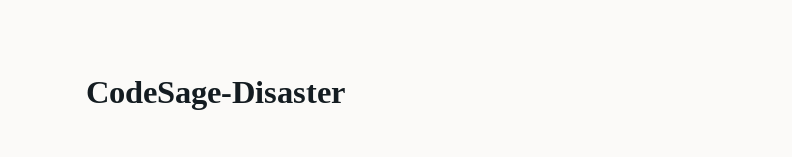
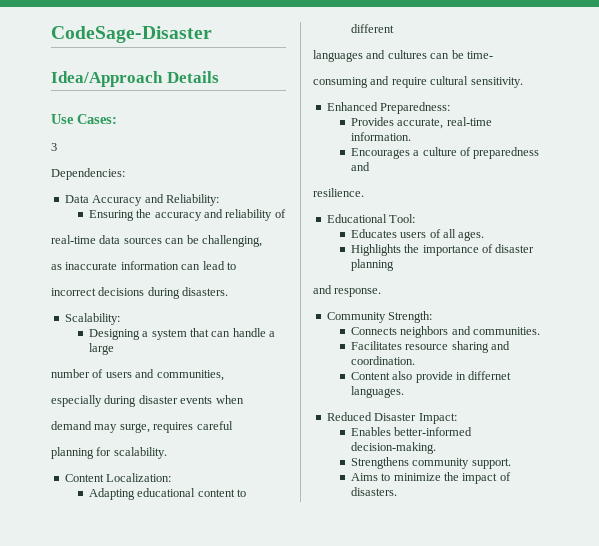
+ Idea/Approach Details
+ Use Cases:
+ 3
+ Dependencies:
+ Data Accuracy and Reliability:
+ Ensuring the accuracy and reliability of
+ real-time data sources can be challenging,
+ as inaccurate information can lead to
+ incorrect decisions during disasters.
+ Scalability:
+ Designing a system that can handle a large
+ number of users and communities,
+ especially during disaster events when
+ demand may surge, requires careful
+ planning for scalability.
+ Content Localization:
+ Adapting educational content to different
+ languages and cultures can be time-
+ consuming and require cultural sensitivity.
+ Enhanced Preparedness:
+ Provides accurate, real-time information.
+ Encourages a culture of preparedness and
+ resilience.
+ Educational Tool:
+ Educates users of all ages.
+ Highlights the importance of disaster planning
+ and response.
+ Community Strength:
+ Connects neighbors and communities.
+ Facilitates resource sharing and coordination.
+ Content also provide in differnet languages.
+ Reduced Disaster Impact:
+ Enables better-informed decision-making.
+ Strengthens community support.
+ Aims to minimize the impact of disasters.

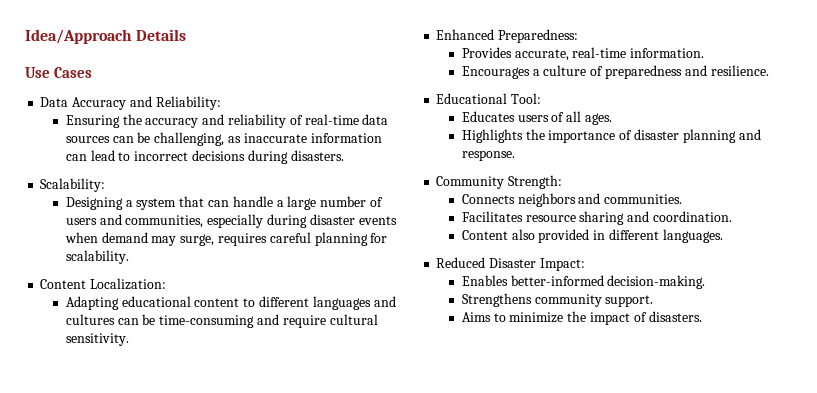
- CodeSage-Disaster
- Use Cases:
- 3
- Dependencies:
+ Use Cases
- Ensuring the accuracy and reliability of
- real-time data sources can be challenging,
- as inaccurate information can lead to
- incorrect decisions during disasters.
+ Ensuring the accuracy and reliability of real-time data sources can be challenging, as inaccurate information can lead to incorrect decisions during disasters.
- Designing a system that can handle a large
- number of users and communities,
- especially during disaster events when
- demand may surge, requires careful
- planning for scalability.
+ Designing a system that can handle a large number of users and communities, especially during disaster events when demand may surge, requires careful planning for scalability.
- Adapting educational content to different
- languages and cultures can be time-
- consuming and require cultural sensitivity.
+ Adapting educational content to different languages and cultures can be time-consuming and require cultural sensitivity.
- Encourages a culture of preparedness and
- resilience.
+ Encourages a culture of preparedness and resilience.
- Highlights the importance of disaster planning
- and response.
+ Highlights the importance of disaster planning and response.
- Content also provide in differnet languages.
+ Content also provided in different languages.

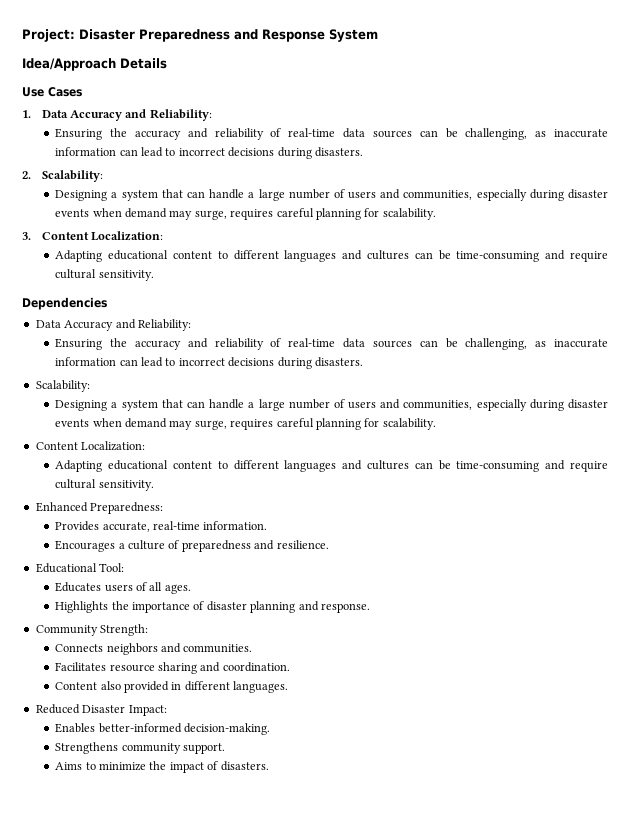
+ Project: Disaster Preparedness and Response System
  Idea/Approach Details
  Use Cases
+ 1. Data Accuracy and Reliability:
+ Ensuring the accuracy and reliability of real-time data sources can be challenging, as inaccurate information can lead to incorrect decisions during disasters.
+ 2. Scalability:
+ Designing a system that can handle a large number of users and communities, especially during disaster events when demand may surge, requires careful planning for scalability.
+ 3. Content Localization:
+ Adapting educational content to different languages and cultures can be time-consuming and require cultural sensitivity.
+ Dependencies

